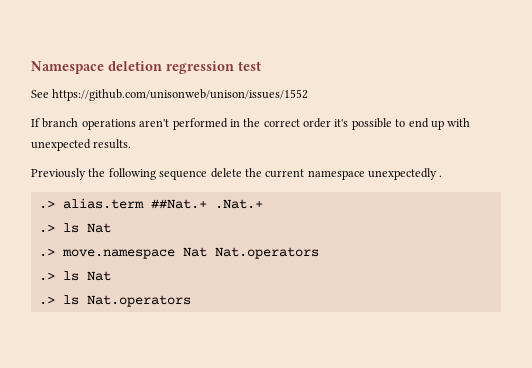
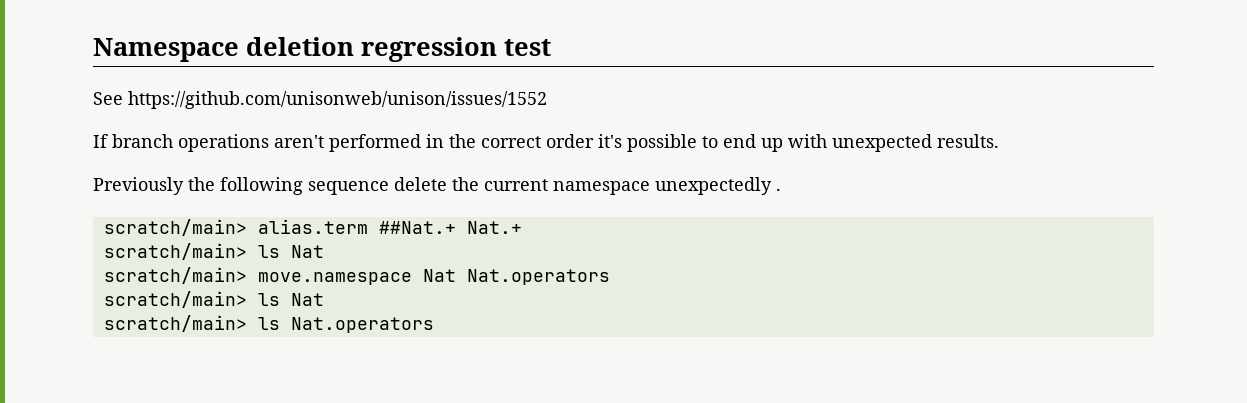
- .> alias.term ##Nat.+ .Nat.+
- .> ls Nat
- .> move.namespace Nat Nat.operators
- .> ls Nat
- .> ls Nat.operators
+ scratch/main> alias.term ##Nat.+ Nat.+
+ scratch/main> ls Nat
+ scratch/main> move.namespace Nat Nat.operators
+ scratch/main> ls Nat
+ scratch/main> ls Nat.operators

